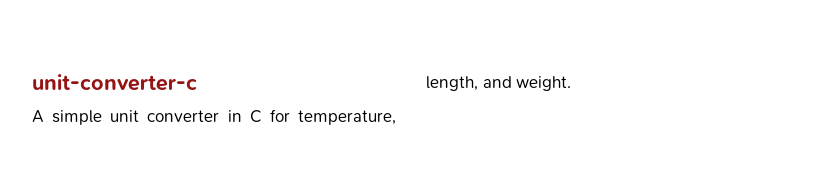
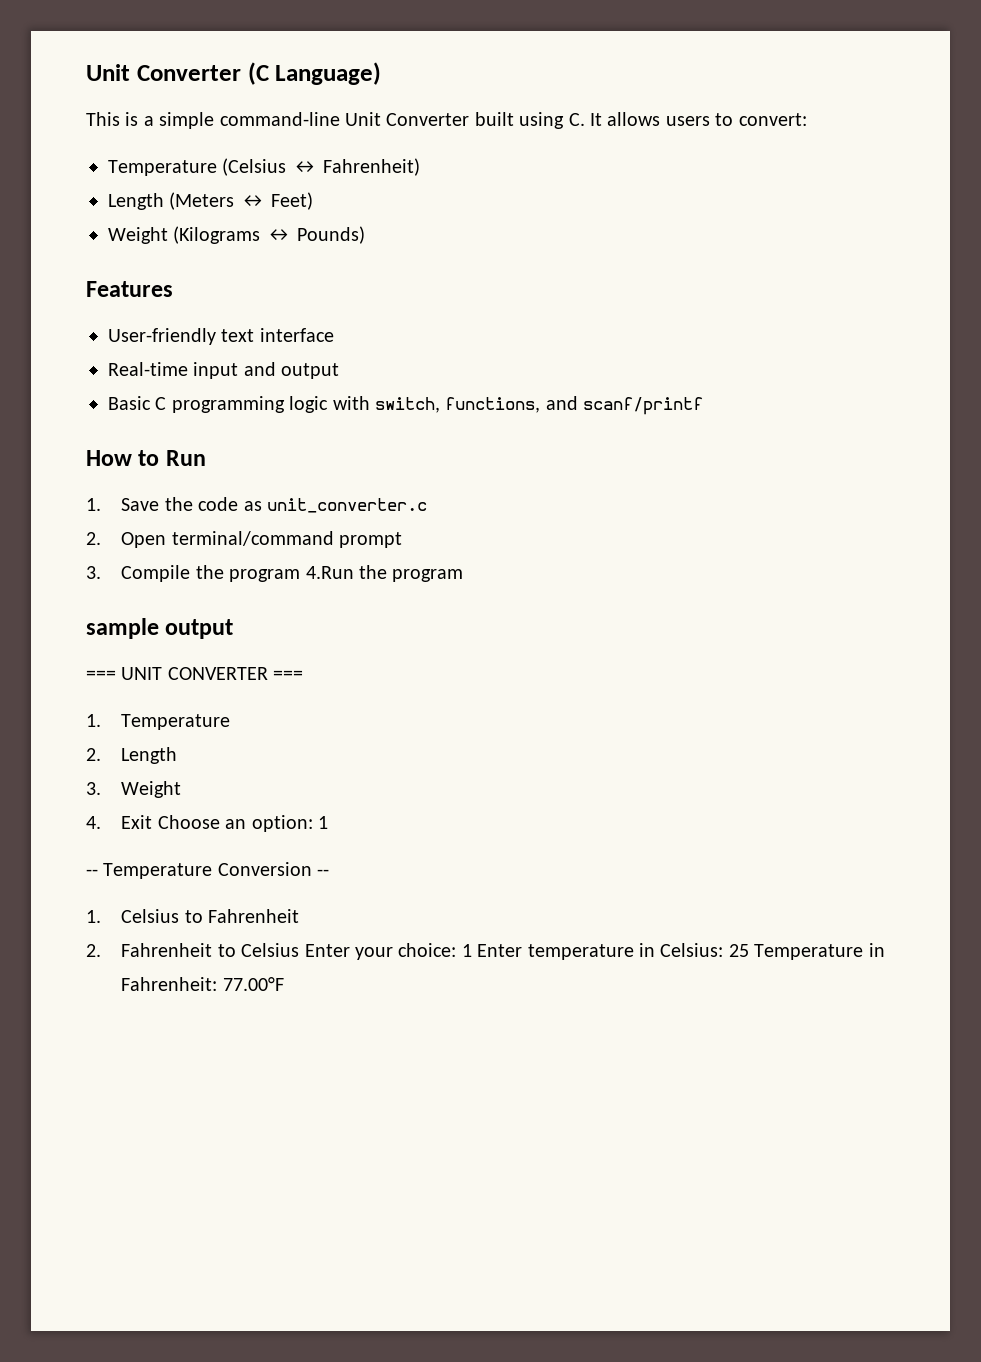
- unit-converter-c
- A simple unit converter in C for temperature, length, and weight.
+ Unit Converter (C Language)
+ This is a simple command-line Unit Converter built using C. It allows users to convert:
+ Temperature (Celsius ↔ Fahrenheit)
+ Length (Meters ↔ Feet)
+ Weight (Kilograms ↔ Pounds)
+ Features
+ User-friendly text interface
+ Real-time input and output
+ Basic C programming logic with switch, functions, and scanf/printf
+ How to Run
+ 1. Save the code as unit_converter.c
+ 2. Open terminal/command prompt
+ 3. Compile the program 4.Run the program
+ sample output
+ === UNIT CONVERTER ===
+ 1. Temperature
+ 2. Length
+ 3. Weight
+ 4. Exit Choose an option: 1
+ -- Temperature Conversion --
+ 1. Celsius to Fahrenheit
+ 2. Fahrenheit to Celsius Enter your choice: 1 Enter temperature in Celsius: 25 Temperature in Fahrenheit: 77.00°F

